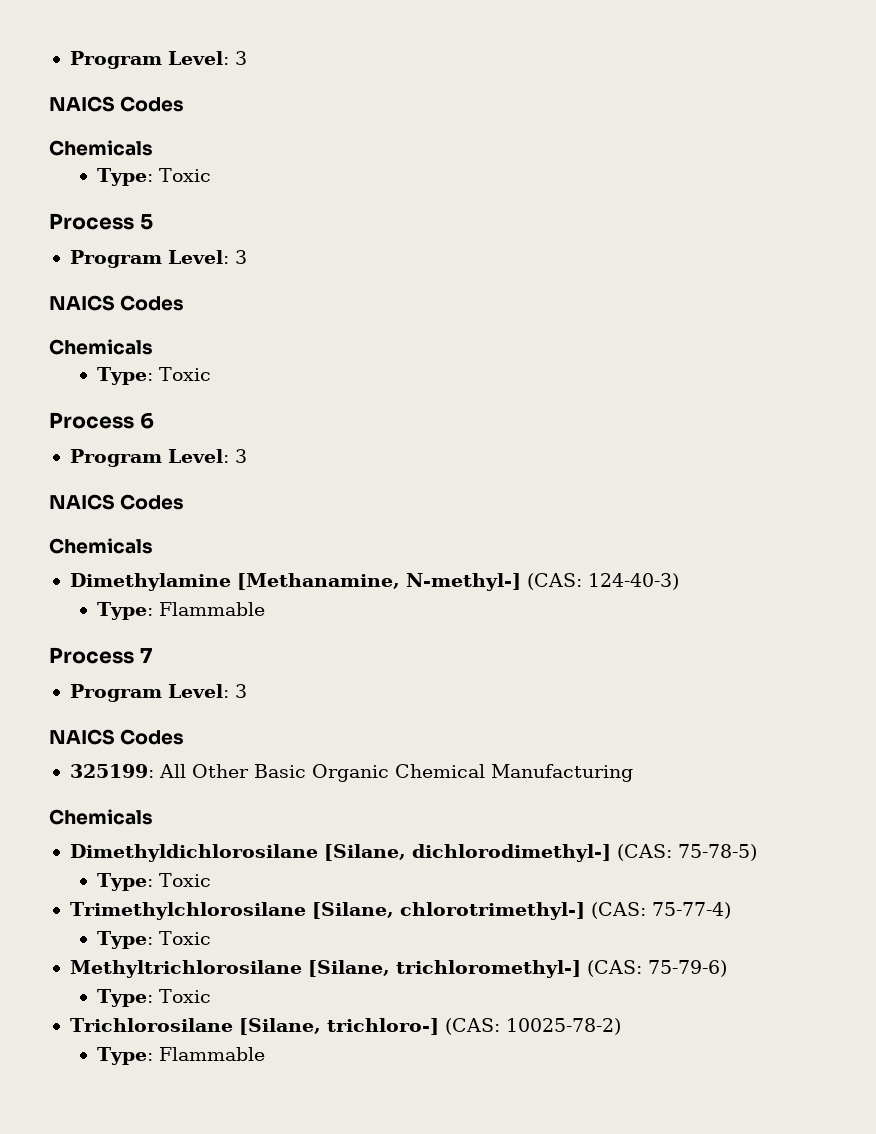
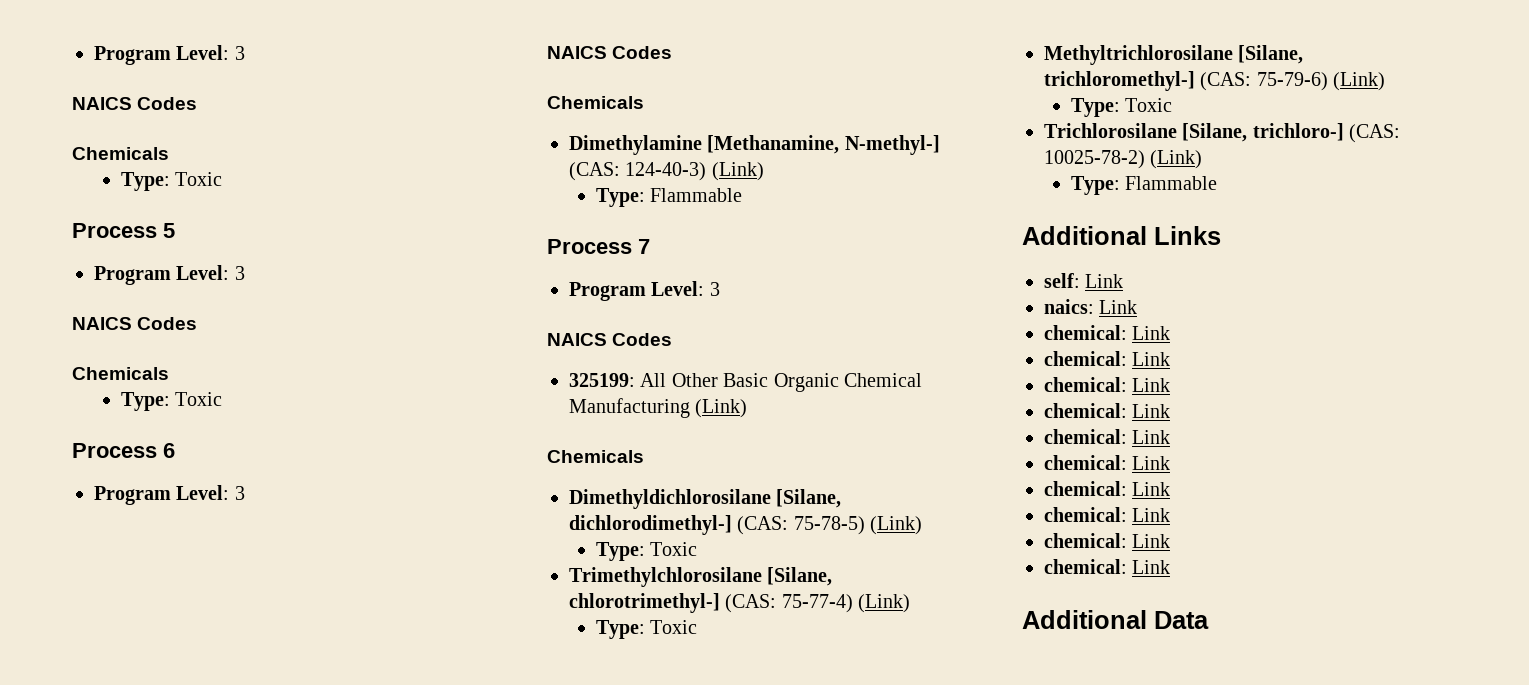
- Dimethylamine [Methanamine, N-methyl-] (CAS: 124-40-3)
+ Dimethylamine [Methanamine, N-methyl-] (CAS: 124-40-3) (Link)
- 325199: All Other Basic Organic Chemical Manufacturing
+ 325199: All Other Basic Organic Chemical Manufacturing (Link)
- Dimethyldichlorosilane [Silane, dichlorodimethyl-] (CAS: 75-78-5)
+ Dimethyldichlorosilane [Silane, dichlorodimethyl-] (CAS: 75-78-5) (Link)
- Trimethylchlorosilane [Silane, chlorotrimethyl-] (CAS: 75-77-4)
+ Trimethylchlorosilane [Silane, chlorotrimethyl-] (CAS: 75-77-4) (Link)
- Methyltrichlorosilane [Silane, trichloromethyl-] (CAS: 75-79-6)
+ Methyltrichlorosilane [Silane, trichloromethyl-] (CAS: 75-79-6) (Link)
- Trichlorosilane [Silane, trichloro-] (CAS: 10025-78-2)
+ Trichlorosilane [Silane, trichloro-] (CAS: 10025-78-2) (Link)
  Type: Flammable
+ Additional Links
+ self: Link
+ naics: Link
+ chemical: Link
+ chemical: Link
+ chemical: Link
+ chemical: Link
+ chemical: Link
+ chemical: Link
+ chemical: Link
+ chemical: Link
+ chemical: Link
+ chemical: Link
+ Additional Data

